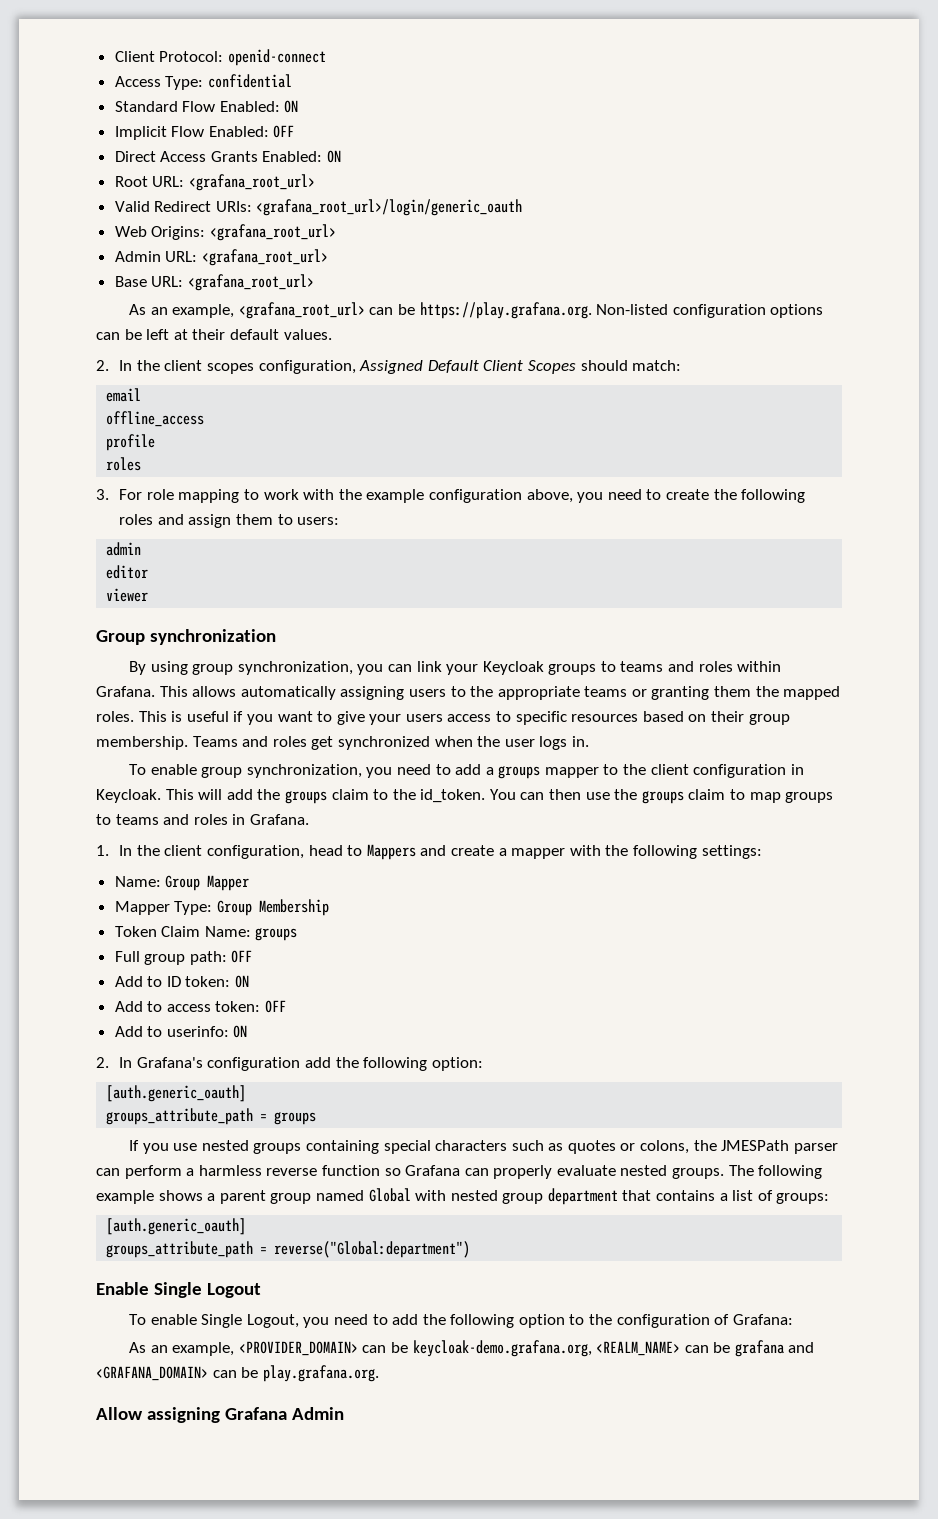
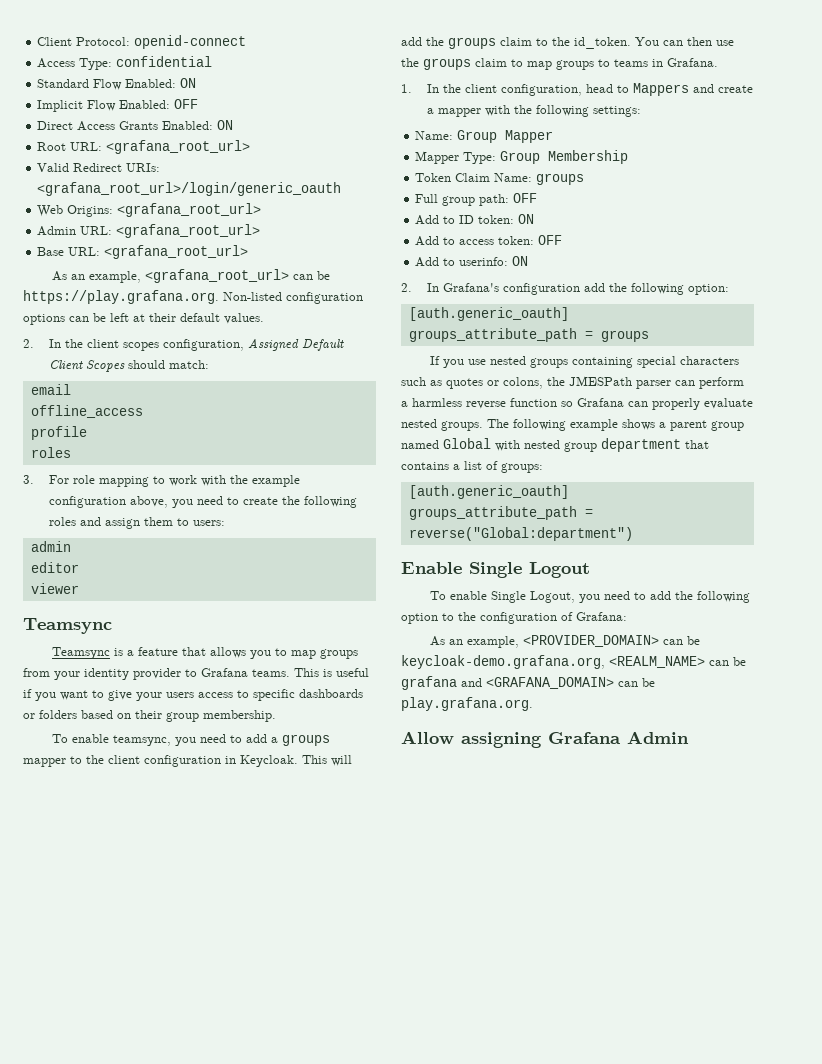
  viewer
- Group synchronization
- By using group synchronization, you can link your Keycloak groups to teams and roles within Grafana. This allows automatically assigning users to the appropriate teams or granting them the mapped roles.
+ Teamsync
+ Teamsync is a feature that allows you to map groups from your identity provider to Grafana teams.
- This is useful if you want to give your users access to specific resources based on their group membership. Teams and roles get synchronized when the user logs in.
- To enable group synchronization, you need to add a groups mapper to the client configuration in Keycloak.
+ This is useful if you want to give your users access to specific dashboards or folders based on their group membership.
+ To enable teamsync, you need to add a groups mapper to the client configuration in Keycloak.
- You can then use the groups claim to map groups to teams and roles in Grafana.
+ You can then use the groups claim to map groups to teams in Grafana.

